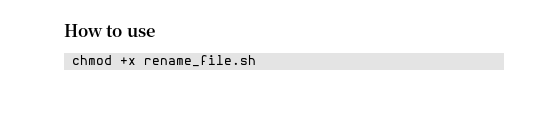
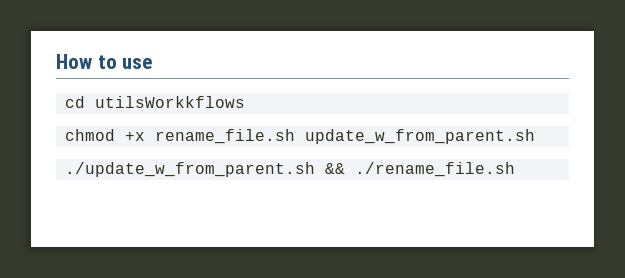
+ cd utilsWorkkflows
- chmod +x rename_file.sh
+ chmod +x rename_file.sh update_w_from_parent.sh
+ ./update_w_from_parent.sh && ./rename_file.sh

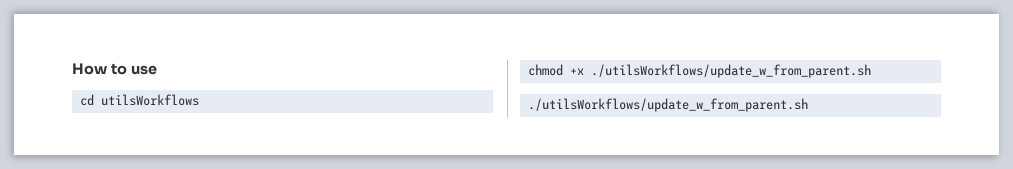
- cd utilsWorkkflows
+ cd utilsWorkflows
- chmod +x rename_file.sh update_w_from_parent.sh
- ./update_w_from_parent.sh && ./rename_file.sh
+ chmod +x ./utilsWorkflows/update_w_from_parent.sh
+ ./utilsWorkflows/update_w_from_parent.sh

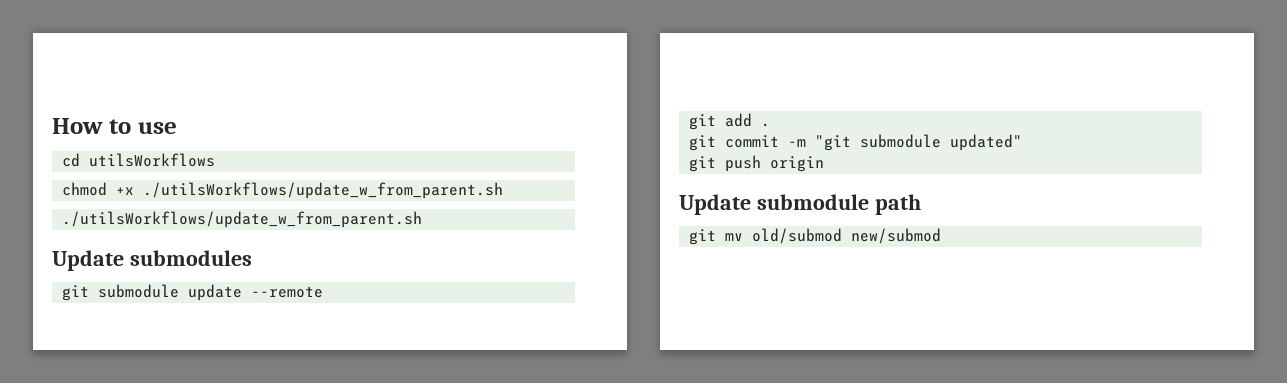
+ Update submodules
+ git submodule update --remote
+ git add .
+ git commit -m "git submodule updated"
+ git push origin
+ Update submodule path
+ git mv old/submod new/submod

